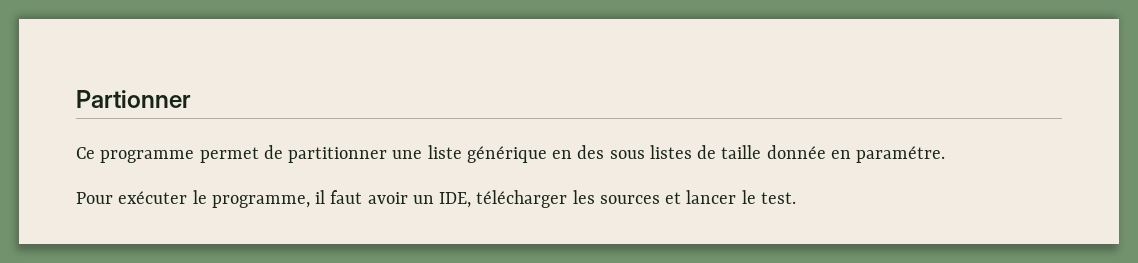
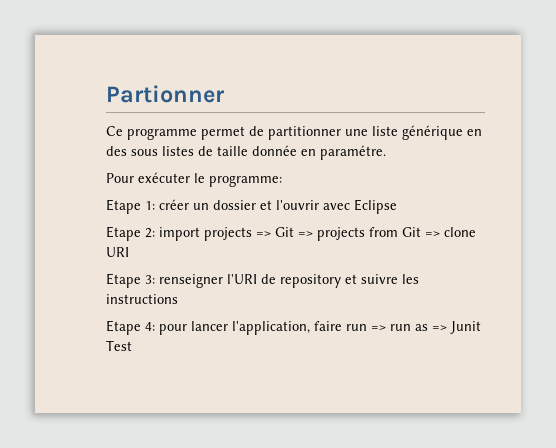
- Pour exécuter le programme, il faut avoir un IDE, télécharger les sources et lancer le test.
+ Pour exécuter le programme:
+ Etape 1: créer un dossier et l'ouvrir avec Eclipse
+ Etape 2: import projects => Git => projects from Git => clone URI
+ Etape 3: renseigner l'URI de repository et suivre les instructions
+ Etape 4: pour lancer l'application, faire run => run as => Junit Test

